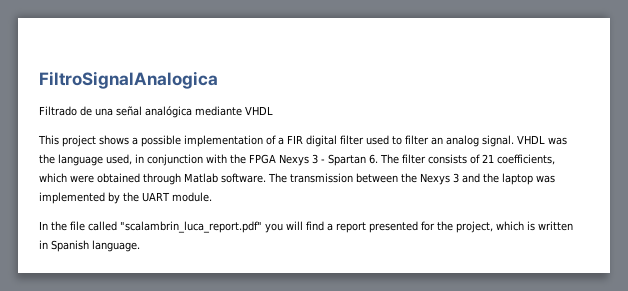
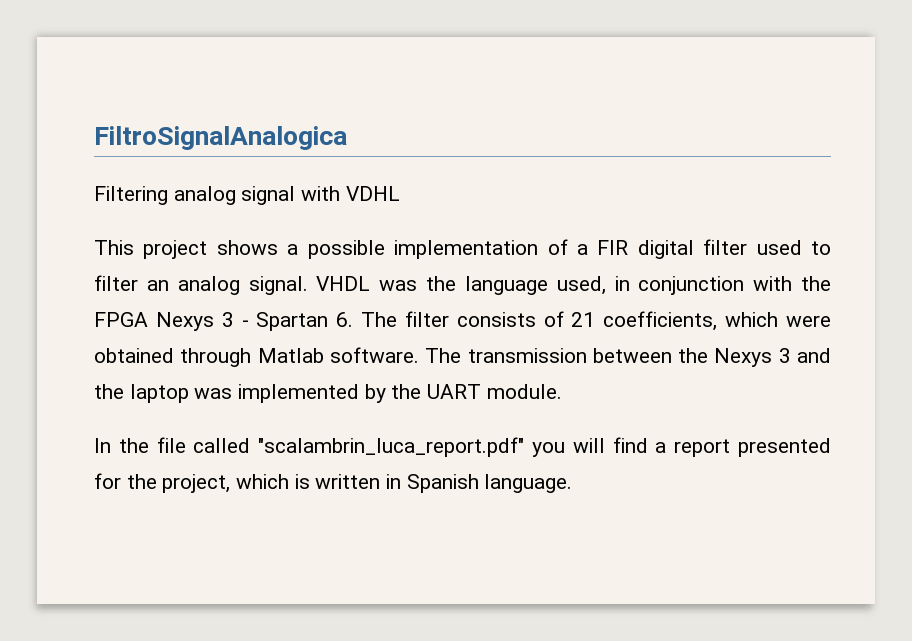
- Filtrado de una señal analógica mediante VHDL
+ Filtering analog signal with VDHL

